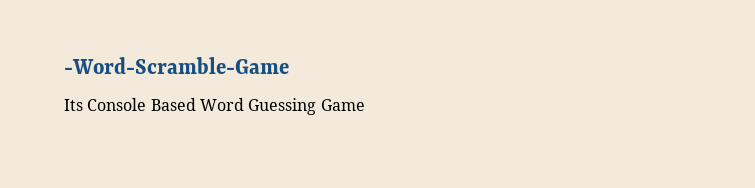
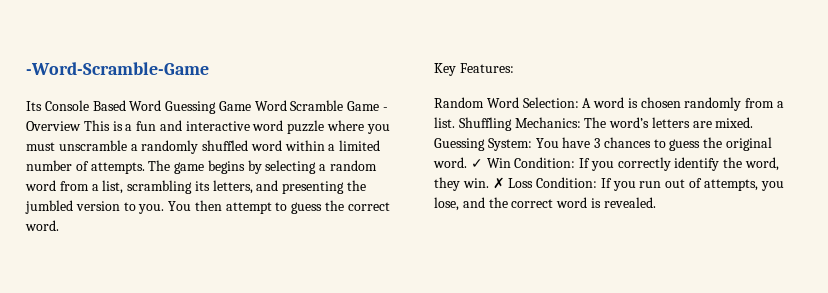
- Its Console Based Word Guessing Game
+ Its Console Based Word Guessing Game Word Scramble Game - Overview This is a fun and interactive word puzzle where you must unscramble a randomly shuffled word within a limited number of attempts. The game begins by selecting a random word from a list, scrambling its letters, and presenting the jumbled version to you. You then attempt to guess the correct word.
+ Key Features:
+ Random Word Selection: A word is chosen randomly from a list. Shuffling Mechanics: The word’s letters are mixed. Guessing System: You have 3 chances to guess the original word. ✓ Win Condition: If you correctly identify the word, they win. ✗ Loss Condition: If you run out of attempts, you lose, and the correct word is revealed.

